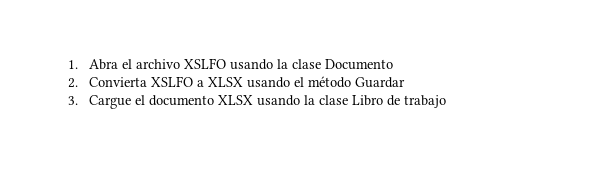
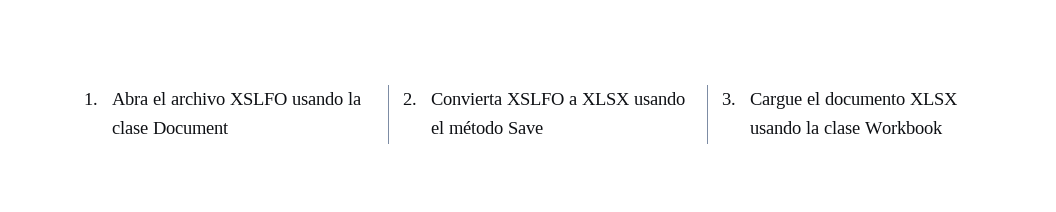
- 1. Abra el archivo XSLFO usando la clase Documento
+ 1. Abra el archivo XSLFO usando la clase Document
- 2. Convierta XSLFO a XLSX usando el método Guardar
+ 2. Convierta XSLFO a XLSX usando el método Save
- 3. Cargue el documento XLSX usando la clase Libro de trabajo
+ 3. Cargue el documento XLSX usando la clase Workbook

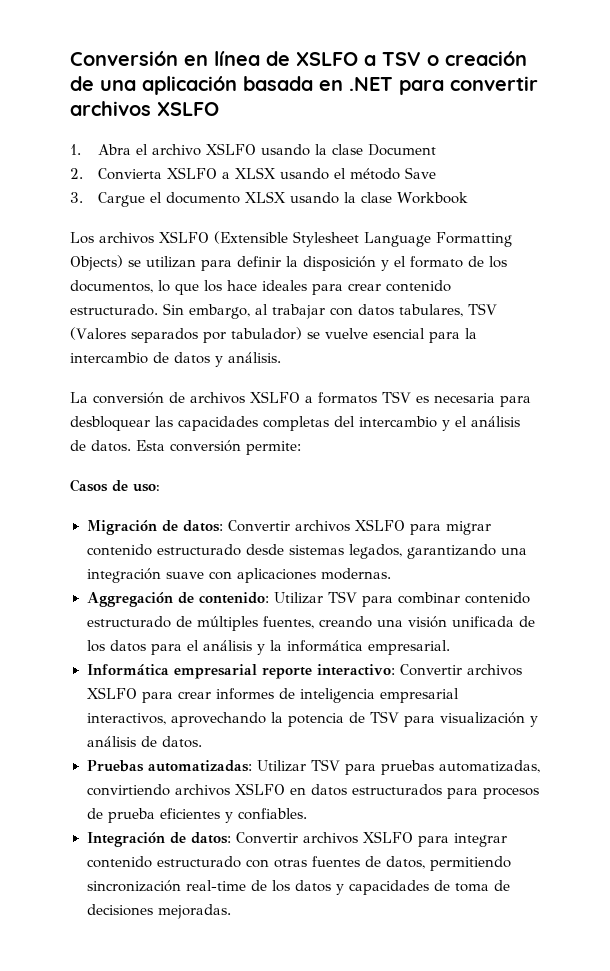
+ Conversión en línea de XSLFO a TSV o creación de una aplicación basada en .NET para convertir archivos XSLFO
+ Los archivos XSLFO (Extensible Stylesheet Language Formatting Objects) se utilizan para definir la disposición y el formato de los documentos, lo que los hace ideales para crear contenido estructurado. Sin embargo, al trabajar con datos tabulares, TSV (Valores separados por tabulador) se vuelve esencial para la intercambio de datos y análisis.
+ La conversión de archivos XSLFO a formatos TSV es necesaria para desbloquear las capacidades completas del intercambio y el análisis de datos. Esta conversión permite:
+ Casos de uso:
+ Migración de datos: Convertir archivos XSLFO para migrar contenido estructurado desde sistemas legados, garantizando una integración suave con aplicaciones modernas.
+ Aggregación de contenido: Utilizar TSV para combinar contenido estructurado de múltiples fuentes, creando una visión unificada de los datos para el análisis y la informática empresarial.
+ Informática empresarial reporte interactivo: Convertir archivos XSLFO para crear informes de inteligencia empresarial interactivos, aprovechando la potencia de TSV para visualización y análisis de datos.
+ Pruebas automatizadas: Utilizar TSV para pruebas automatizadas, convirtiendo archivos XSLFO en datos estructurados para procesos de prueba eficientes y confiables.
+ Integración de datos: Convertir archivos XSLFO para integrar contenido estructurado con otras fuentes de datos, permitiendo sincronización real-time de los datos y capacidades de toma de decisiones mejoradas.

